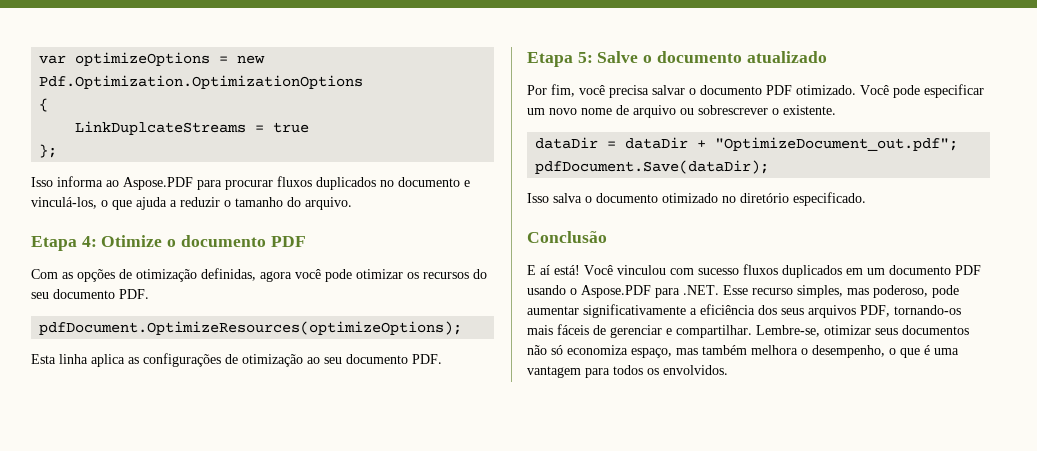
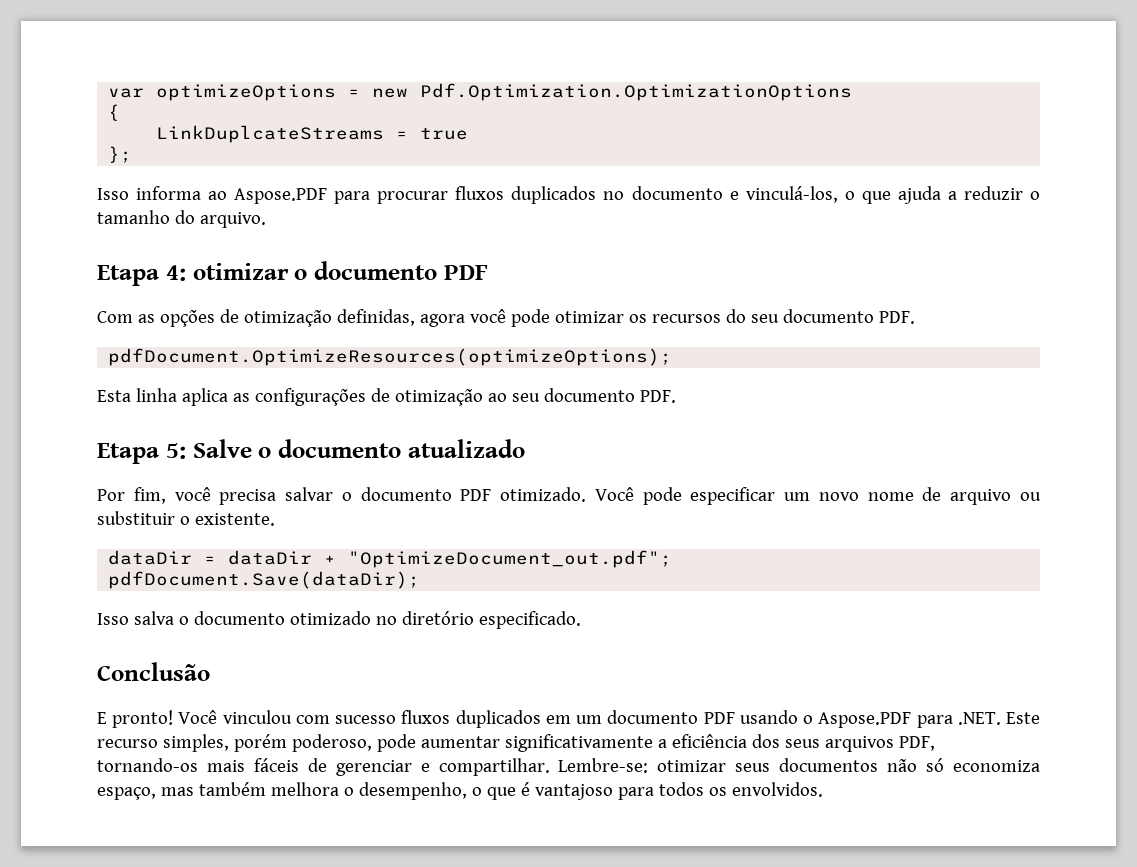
- Etapa 4: Otimize o documento PDF
+ Etapa 4: otimizar o documento PDF
- Você pode especificar um novo nome de arquivo ou sobrescrever o existente.
+ Você pode especificar um novo nome de arquivo ou substituir o existente.
- E aí está!
+ E pronto!
- Você vinculou com sucesso fluxos duplicados em um documento PDF usando o Aspose.PDF para .NET. Esse recurso simples, mas poderoso, pode aumentar significativamente a eficiência dos seus arquivos PDF, tornando-os mais fáceis de gerenciar e compartilhar.
+ Você vinculou com sucesso fluxos duplicados em um documento PDF usando o Aspose.PDF para .NET. Este recurso simples, porém poderoso, pode aumentar significativamente a eficiência dos seus arquivos PDF, tornando-os mais fáceis de gerenciar e compartilhar.
- Lembre-se, otimizar seus documentos não só economiza espaço, mas também melhora o desempenho, o que é uma vantagem para todos os envolvidos.
+ Lembre-se: otimizar seus documentos não só economiza espaço, mas também melhora o desempenho, o que é vantajoso para todos os envolvidos.

